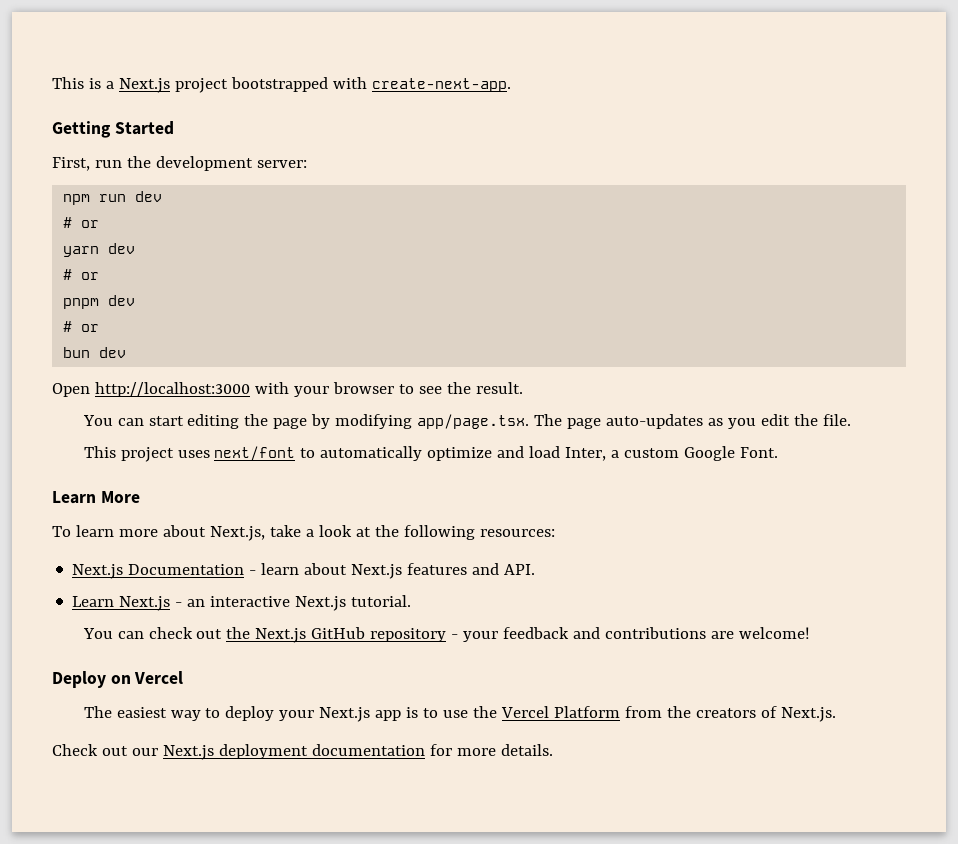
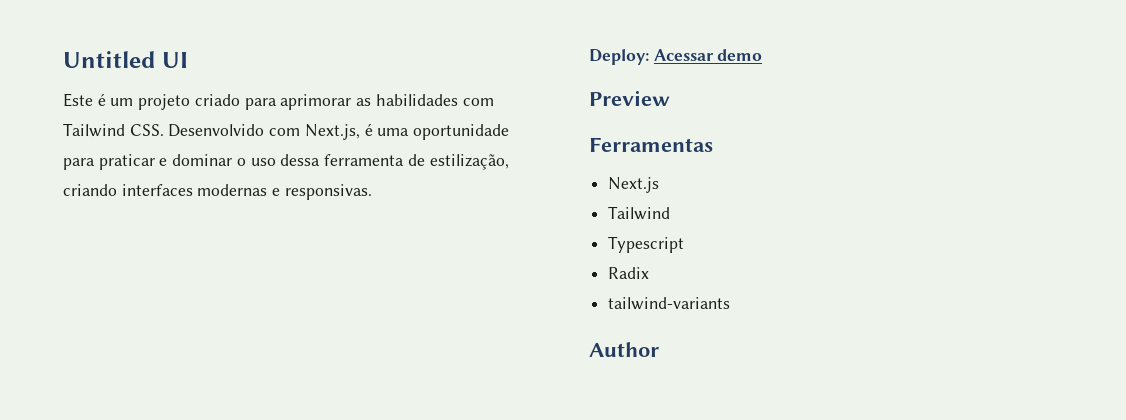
- This is a Next.js project bootstrapped with create-next-app.
- Getting Started
- First, run the development server:
- npm run dev
- # or
- yarn dev
- # or
- pnpm dev
- # or
- bun dev
- Open http://localhost:3000 with your browser to see the result.
- You can start editing the page by modifying app/page.tsx. The page auto-updates as you edit the file.
- This project uses next/font to automatically optimize and load Inter, a custom Google Font.
- Learn More
- To learn more about Next.js, take a look at the following resources:
- Next.js Documentation - learn about Next.js features and API.
- Learn Next.js - an interactive Next.js tutorial.
- You can check out the Next.js GitHub repository - your feedback and contributions are welcome!
- Deploy on Vercel
- The easiest way to deploy your Next.js app is to use the Vercel Platform from the creators of Next.js.
- Check out our Next.js deployment documentation for more details.
+ Untitled UI
+ Este é um projeto criado para aprimorar as habilidades com Tailwind CSS. Desenvolvido com Next.js, é uma oportunidade para praticar e dominar o uso dessa ferramenta de estilização, criando interfaces modernas e responsivas.
+ Deploy: Acessar demo
+ Preview
+ Ferramentas
+ Next.js
+ Tailwind
+ Typescript
+ Radix
+ tailwind-variants
+ Author

